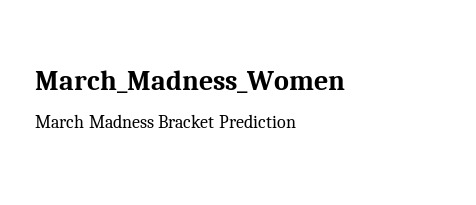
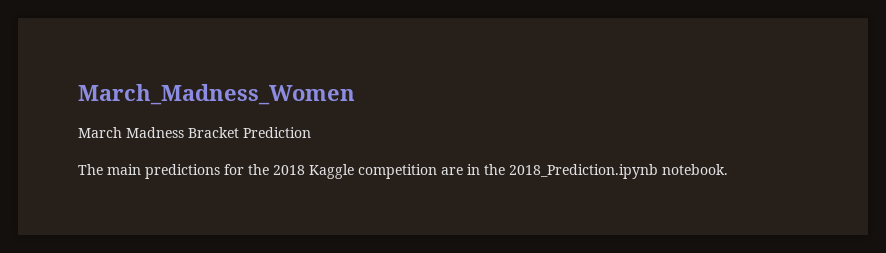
+ The main predictions for the 2018 Kaggle competition are in the 2018_Prediction.ipynb notebook.

